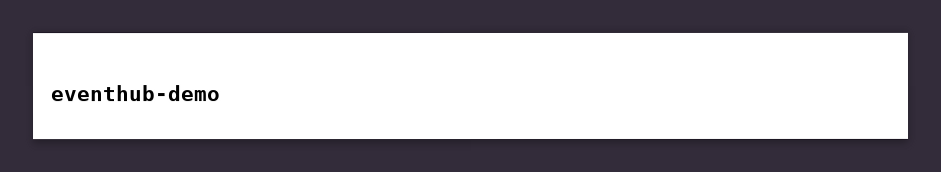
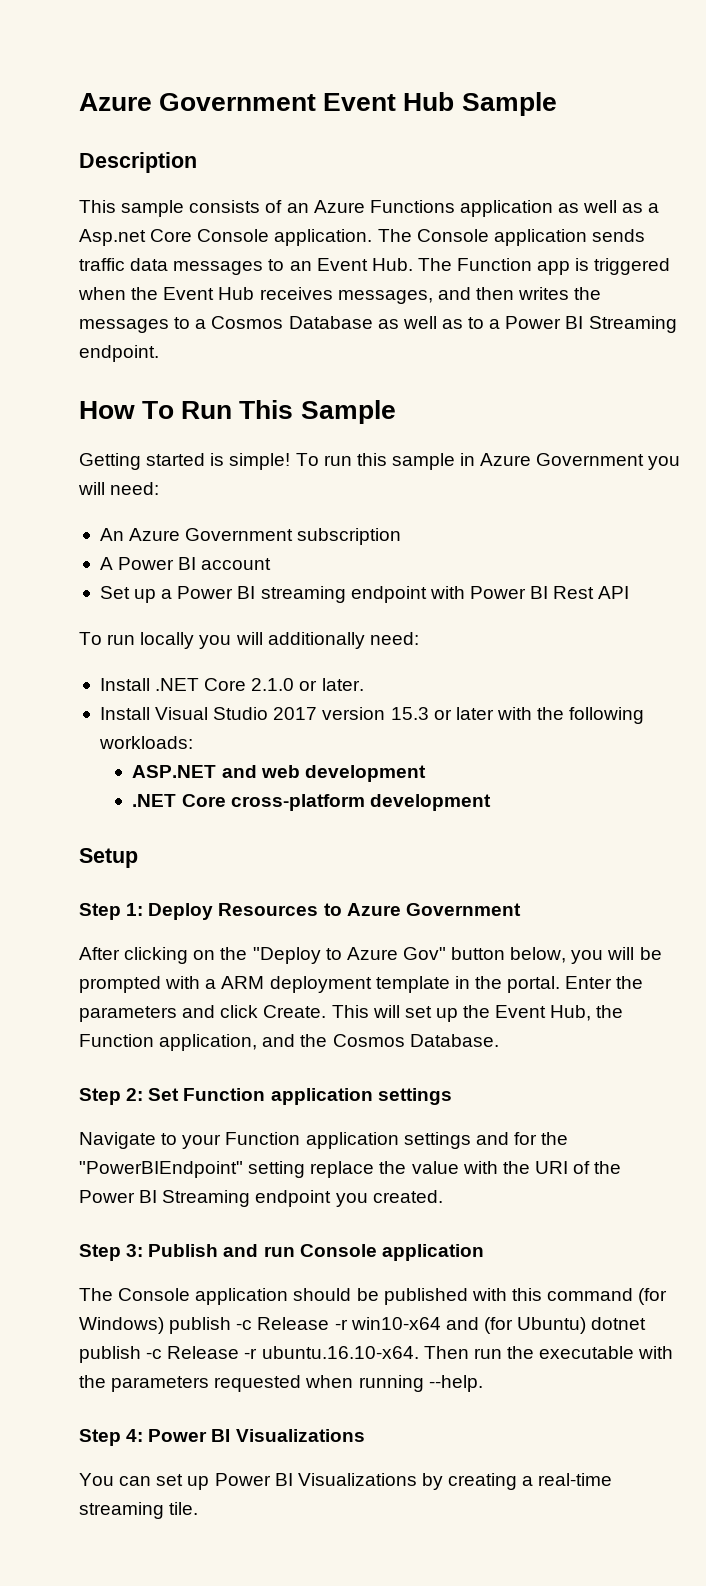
- eventhub-demo
+ Azure Government Event Hub Sample
+ Description
+ This sample consists of an Azure Functions application as well as a Asp.net Core Console application. The Console application sends traffic data messages to an Event Hub. The Function app is triggered when the Event Hub receives messages, and then writes the messages to a Cosmos Database as well as to a Power BI Streaming endpoint.
+ How To Run This Sample
+ Getting started is simple! To run this sample in Azure Government you will need:
+ An Azure Government subscription
+ A Power BI account
+ Set up a Power BI streaming endpoint with Power BI Rest API
+ To run locally you will additionally need:
+ Install .NET Core 2.1.0 or later.
+ Install Visual Studio 2017 version 15.3 or later with the following workloads:
+ ASP.NET and web development
+ .NET Core cross-platform development
+ Setup
+ Step 1: Deploy Resources to Azure Government
+ After clicking on the "Deploy to Azure Gov" button below, you will be prompted with a ARM deployment template in the portal. Enter the parameters and click Create. This will set up the Event Hub, the Function application, and the Cosmos Database.
+ Step 2: Set Function application settings
+ Navigate to your Function application settings and for the "PowerBIEndpoint" setting replace the value with the URI of the Power BI Streaming endpoint you created.
+ Step 3: Publish and run Console application
+ The Console application should be published with this command (for Windows) publish -c Release -r win10-x64 and (for Ubuntu) dotnet publish -c Release -r ubuntu.16.10-x64. Then run the executable with the parameters requested when running --help.
+ Step 4: Power BI Visualizations
+ You can set up Power BI Visualizations by creating a real-time streaming tile.

